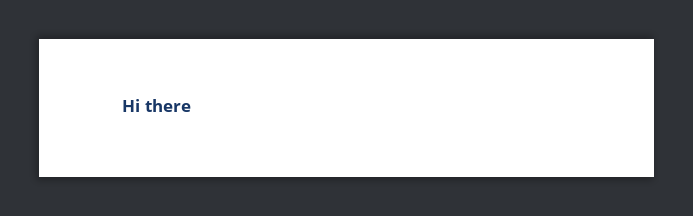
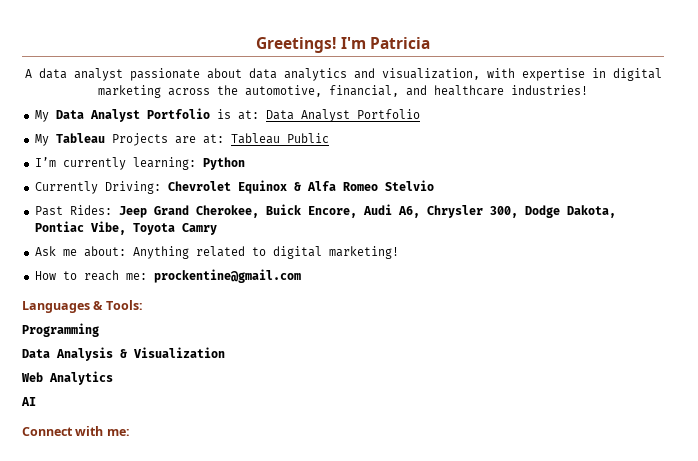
- Hi there
+ Greetings! I'm Patricia
+ A data analyst passionate about data analytics and visualization, with expertise in digital marketing across the automotive, financial, and healthcare industries!
+ My Data Analyst Portfolio is at: Data Analyst Portfolio
+ My Tableau Projects are at: Tableau Public
+ I’m currently learning: Python
+ Currently Driving: Chevrolet Equinox & Alfa Romeo Stelvio
+ Past Rides: Jeep Grand Cherokee, Buick Encore, Audi A6, Chrysler 300, Dodge Dakota, Pontiac Vibe, Toyota Camry
+ Ask me about: Anything related to digital marketing!
+ How to reach me: prockentine@gmail.com
+ Languages & Tools:
+ Programming
+ Data Analysis & Visualization
+ Web Analytics
+ AI
+ Connect with me:

